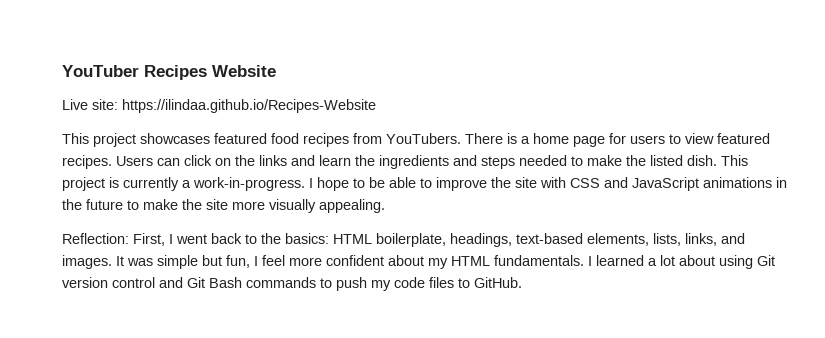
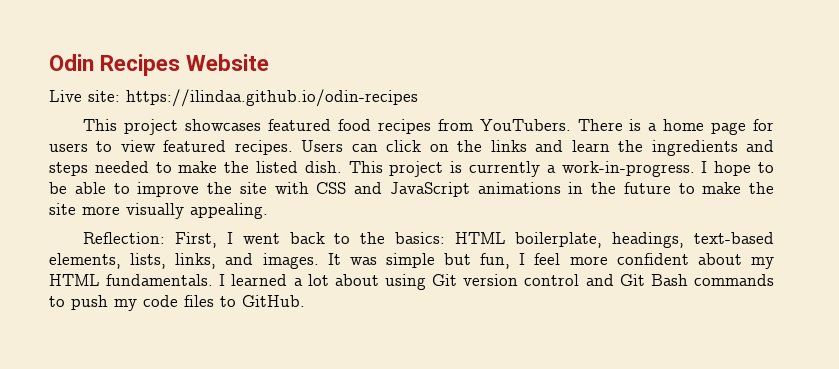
- YouTuber Recipes Website
+ Odin Recipes Website
- Live site: https://ilindaa.github.io/Recipes-Website
+ Live site: https://ilindaa.github.io/odin-recipes

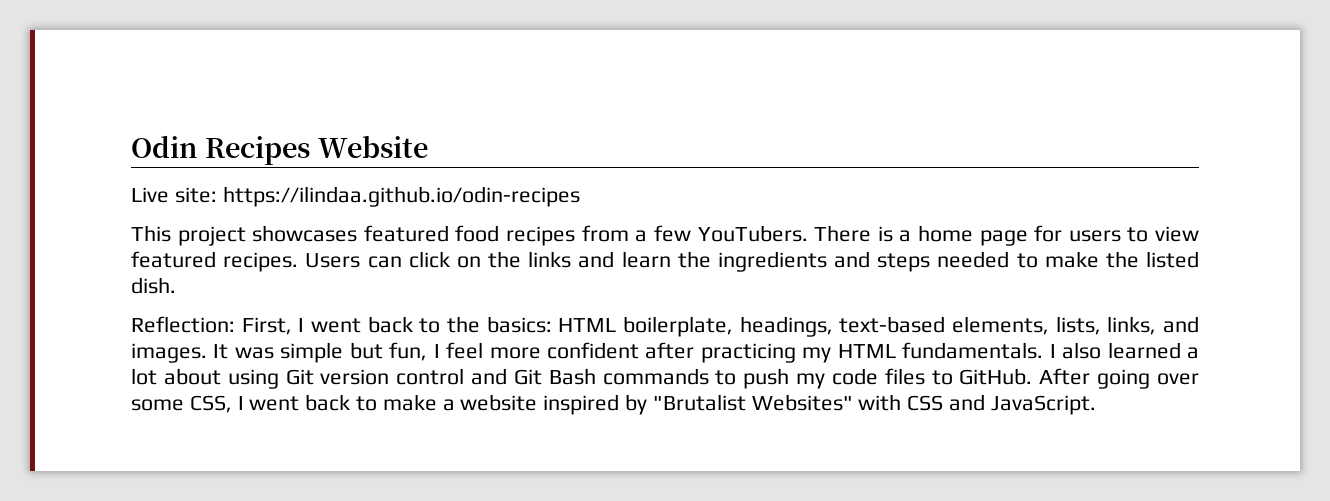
- This project showcases featured food recipes from YouTubers.
+ This project showcases featured food recipes from a few YouTubers.
- This project is currently a work-in-progress. I hope to be able to improve the site with CSS and JavaScript animations in the future to make the site more visually appealing.
- It was simple but fun, I feel more confident about my HTML fundamentals.
+ It was simple but fun, I feel more confident after practicing my HTML fundamentals.
- I learned a lot about using Git version control and Git Bash commands to push my code files to GitHub.
+ I also learned a lot about using Git version control and Git Bash commands to push my code files to GitHub.
+ After going over some CSS, I went back to make a website inspired by "Brutalist Websites" with CSS and JavaScript.

